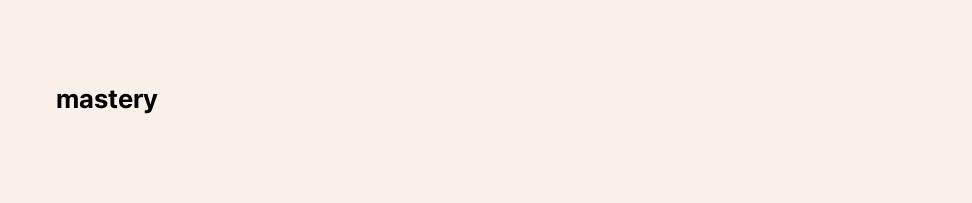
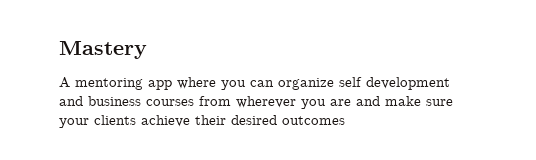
- mastery
+ Mastery
+ A mentoring app where you can organize self development and business courses from wherever you are and make sure your clients achieve their desired outcomes

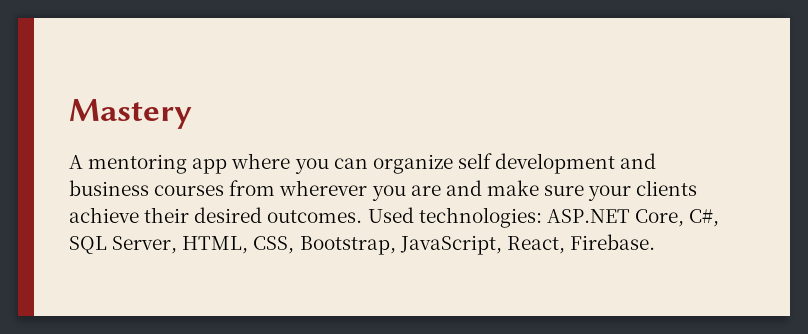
- A mentoring app where you can organize self development and business courses from wherever you are and make sure your clients achieve their desired outcomes
+ A mentoring app where you can organize self development and business courses from wherever you are and make sure your clients achieve their desired outcomes. Used technologies: ASP.NET Core, C#, SQL Server, HTML, CSS, Bootstrap, JavaScript, React, Firebase.

